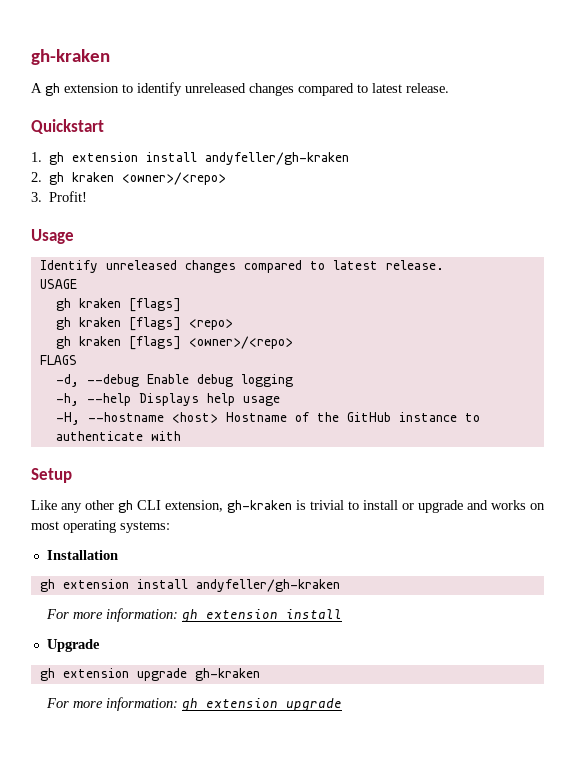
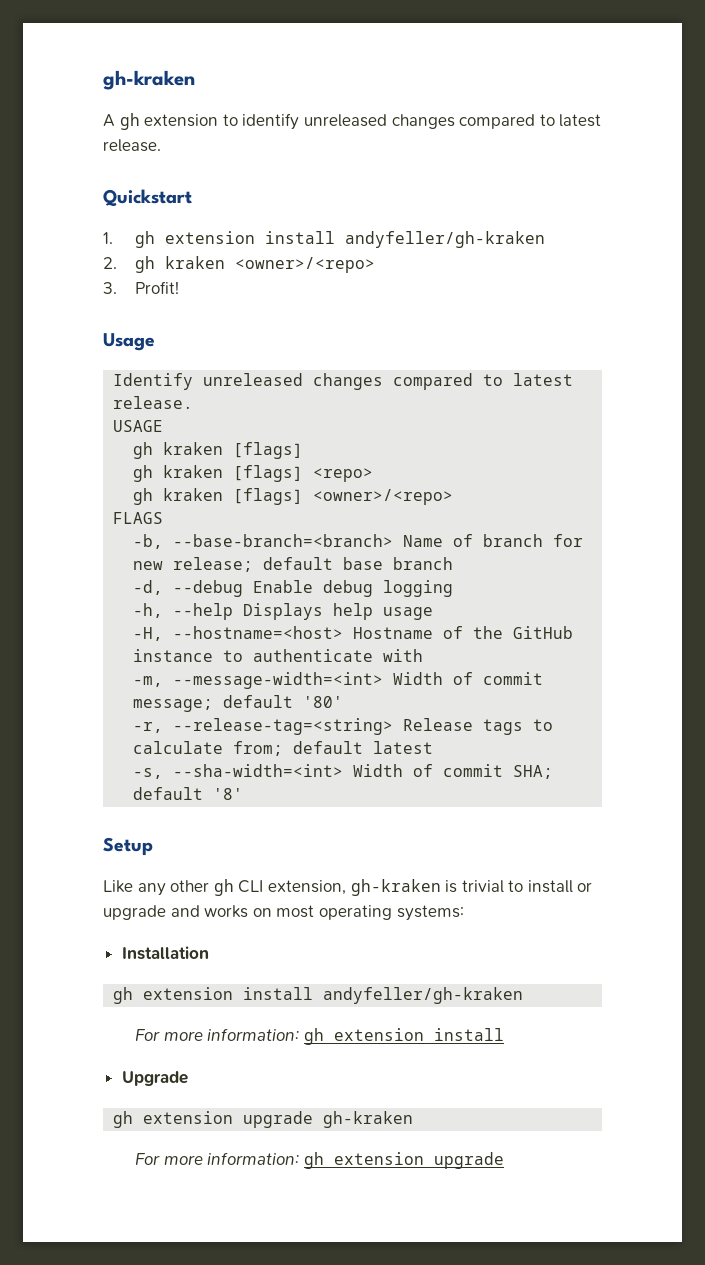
+ -b, --base-branch=<branch> Name of branch for new release; default base branch
- -H, --hostname <host> Hostname of the GitHub instance to authenticate with
+ -H, --hostname=<host> Hostname of the GitHub instance to authenticate with
+ -m, --message-width=<int> Width of commit message; default '80'
+ -r, --release-tag=<string> Release tags to calculate from; default latest
+ -s, --sha-width=<int> Width of commit SHA; default '8'

